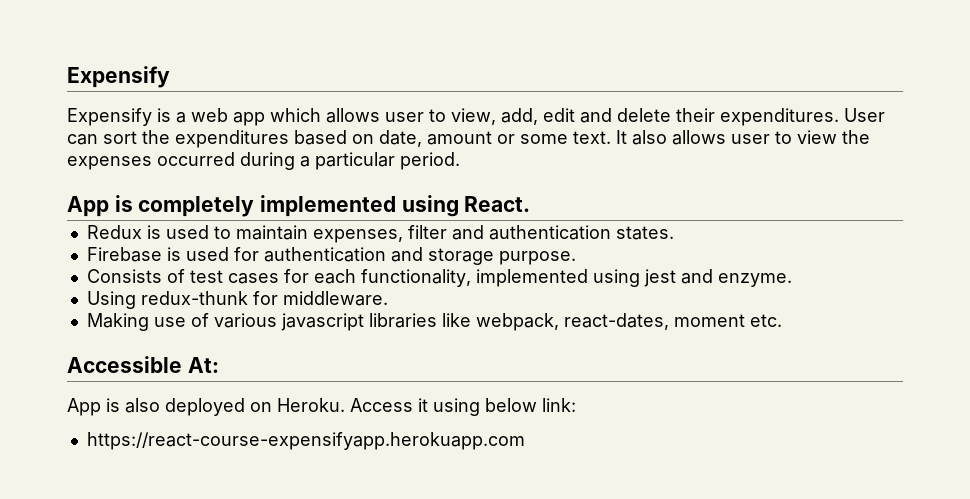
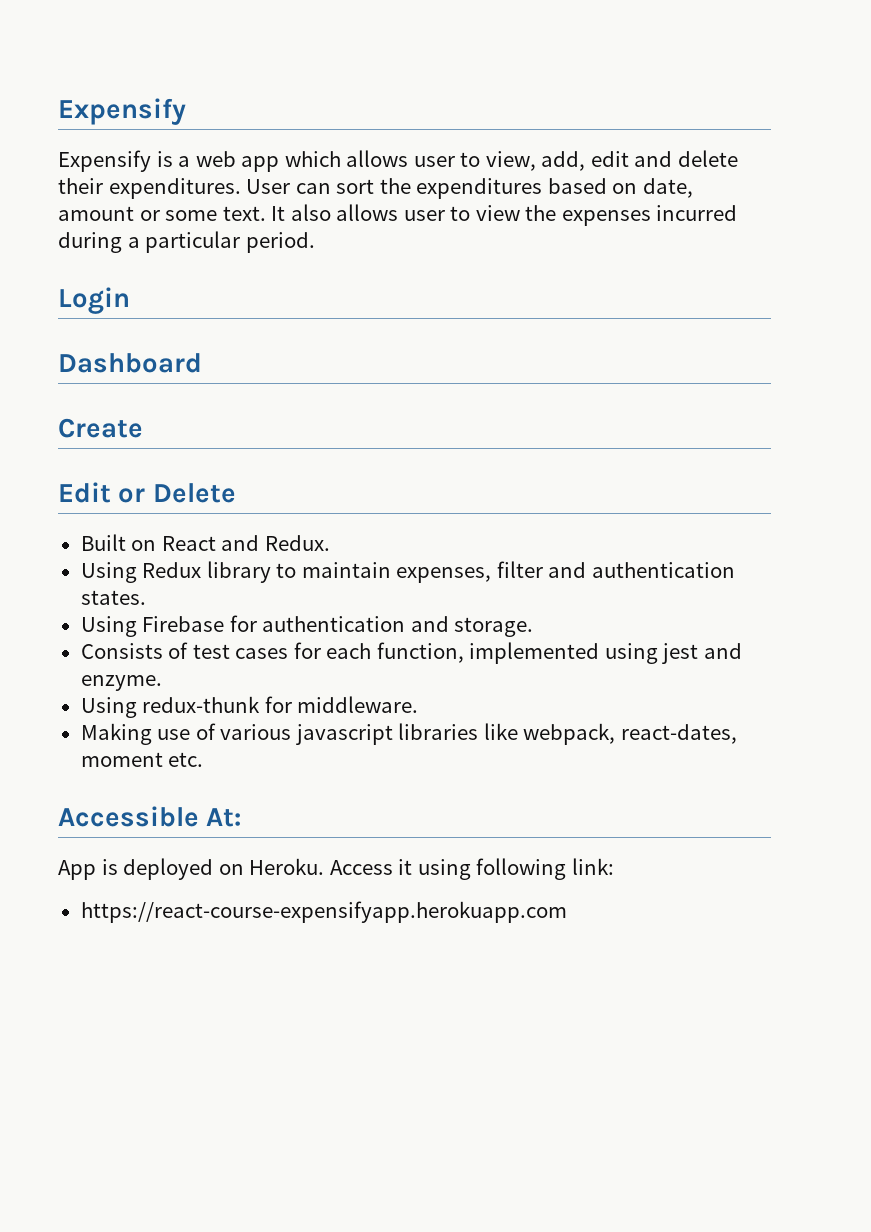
- It also allows user to view the expenses occurred during a particular period.
+ It also allows user to view the expenses incurred during a particular period.
- App is completely implemented using React.
- Redux is used to maintain expenses, filter and authentication states.
+ Login
+ Dashboard
+ Create
+ Edit or Delete
+ Built on React and Redux.
+ Using Redux library to maintain expenses, filter and authentication states.
- Firebase is used for authentication and storage purpose.
+ Using Firebase for authentication and storage.
- Consists of test cases for each functionality, implemented using jest and enzyme.
+ Consists of test cases for each function, implemented using jest and enzyme.
- App is also deployed on Heroku.
+ App is deployed on Heroku.
- Access it using below link:
+ Access it using following link:

